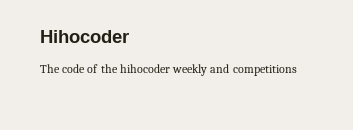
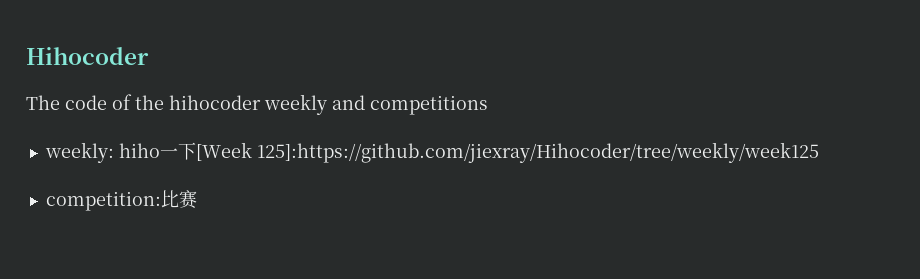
+ weekly: hiho一下[Week 125]:https://github.com/jiexray/Hihocoder/tree/weekly/week125
+ competition:比赛

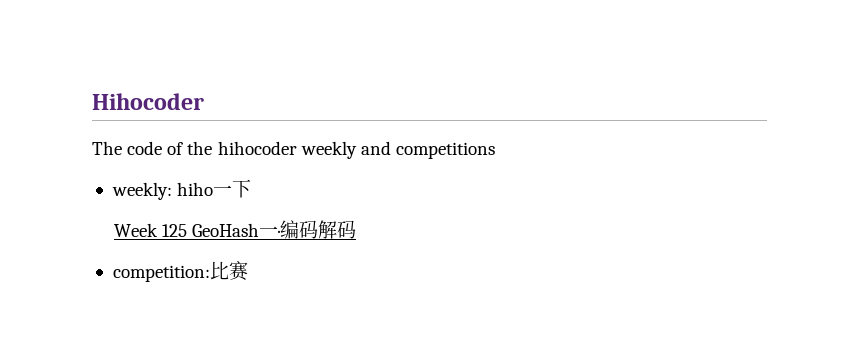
- weekly: hiho一下[Week 125]:https://github.com/jiexray/Hihocoder/tree/weekly/week125
+ weekly: hiho一下
+ Week 125 GeoHash一·编码解码

